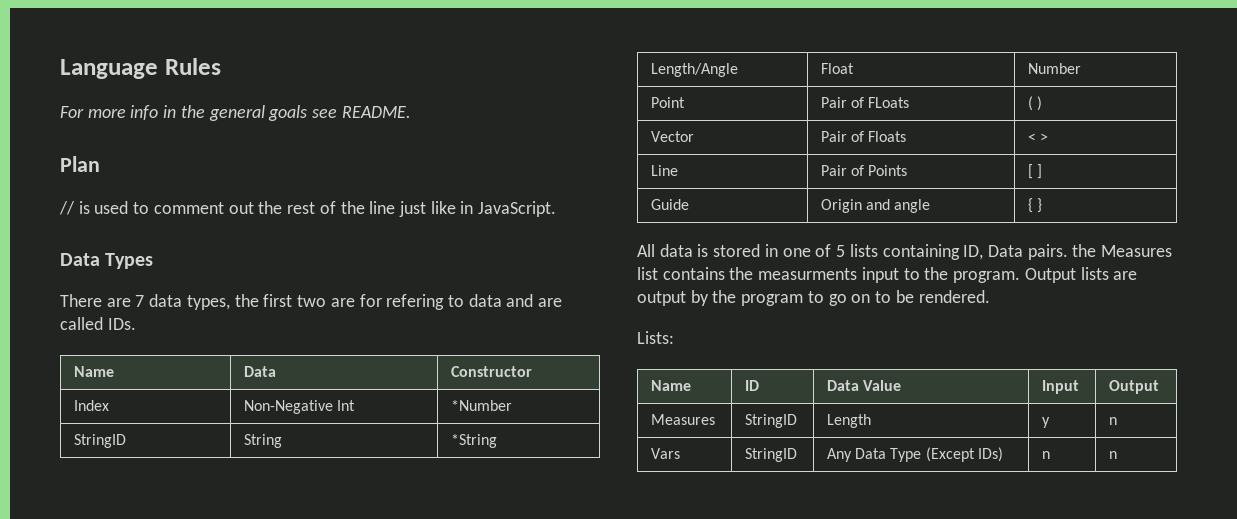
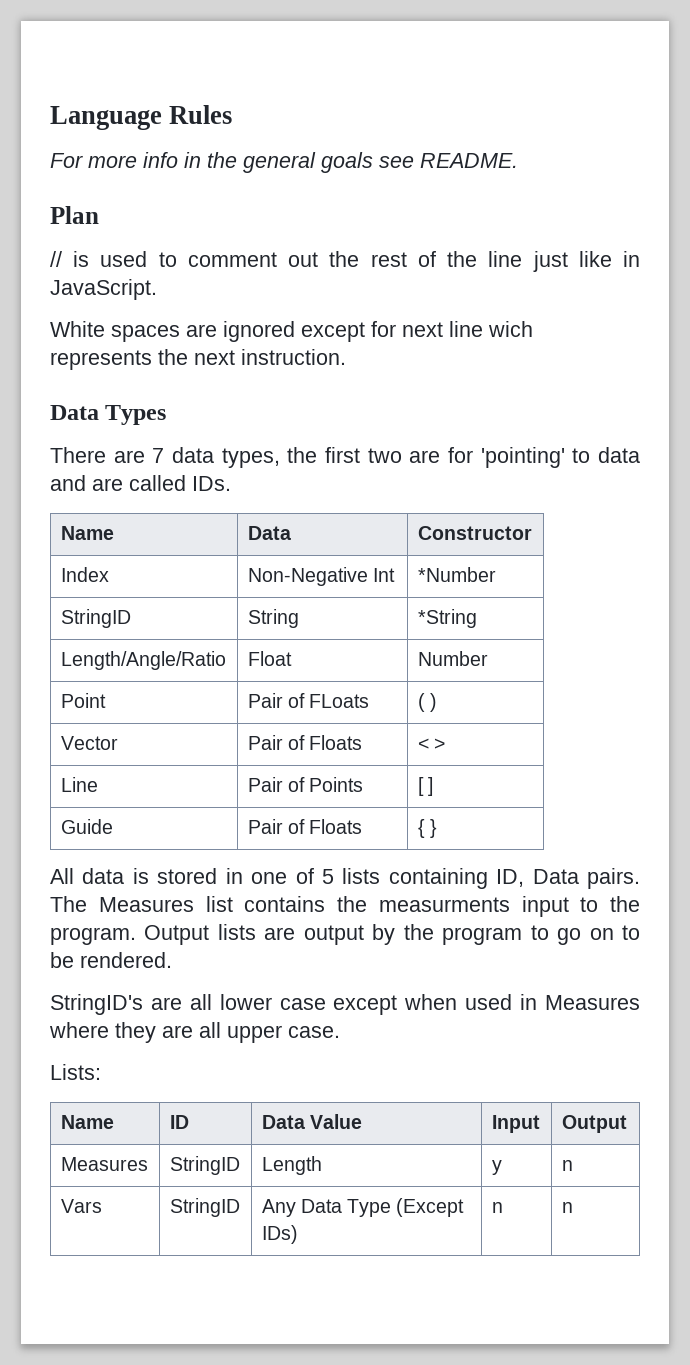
+ White spaces are ignored except for next line wich represents the next instruction.
- There are 7 data types, the first two are for refering to data and are called IDs.
+ There are 7 data types, the first two are for 'pointing' to data and are called IDs.
- Length/Angle | Float | Number
+ Length/Angle/Ratio | Float | Number
- Guide | Origin and angle | { }
+ Guide | Pair of Floats | { }
- All data is stored in one of 5 lists containing ID, Data pairs. the Measures list contains the measurments input to the program.
+ All data is stored in one of 5 lists containing ID, Data pairs. The Measures list contains the measurments input to the program.
+ StringID's are all lower case except when used in Measures where they are all upper case.

